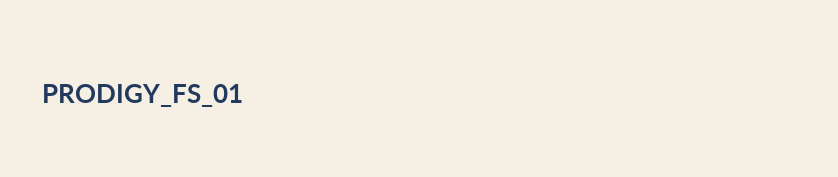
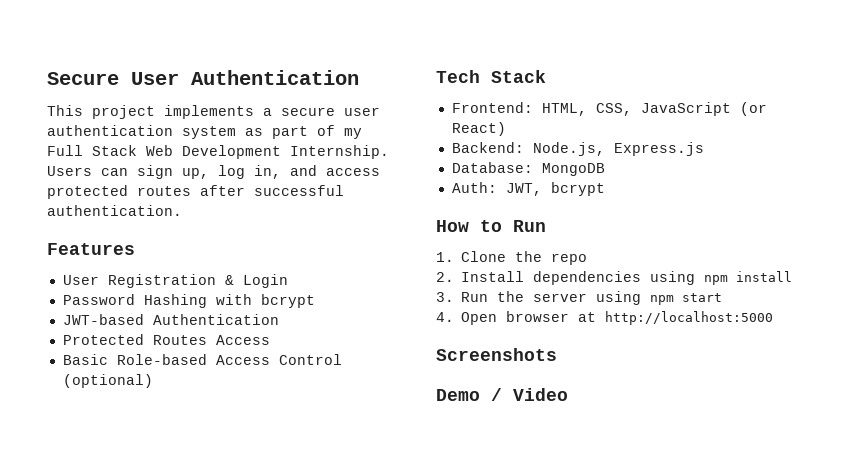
- PRODIGY_FS_01
+ Secure User Authentication
+ This project implements a secure user authentication system as part of my Full Stack Web Development Internship. Users can sign up, log in, and access protected routes after successful authentication.
+ Features
+ User Registration & Login
+ Password Hashing with bcrypt
+ JWT-based Authentication
+ Protected Routes Access
+ Basic Role-based Access Control (optional)
+ Tech Stack
+ Frontend: HTML, CSS, JavaScript (or React)
+ Backend: Node.js, Express.js
+ Database: MongoDB
+ Auth: JWT, bcrypt
+ How to Run
+ 1. Clone the repo
+ 2. Install dependencies using npm install
+ 3. Run the server using npm start
+ 4. Open browser at http://localhost:5000
+ Screenshots
+ Demo / Video

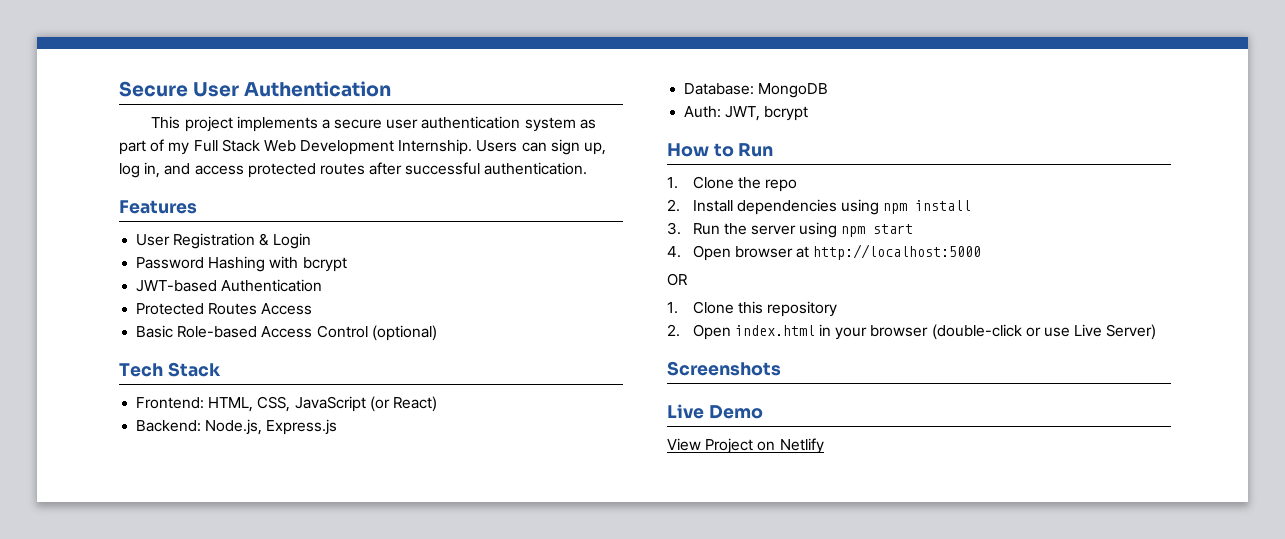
+ OR
+ 1. Clone this repository
+ 2. Open index.html in your browser (double-click or use Live Server)
- Demo / Video
+ Live Demo
+ View Project on Netlify

